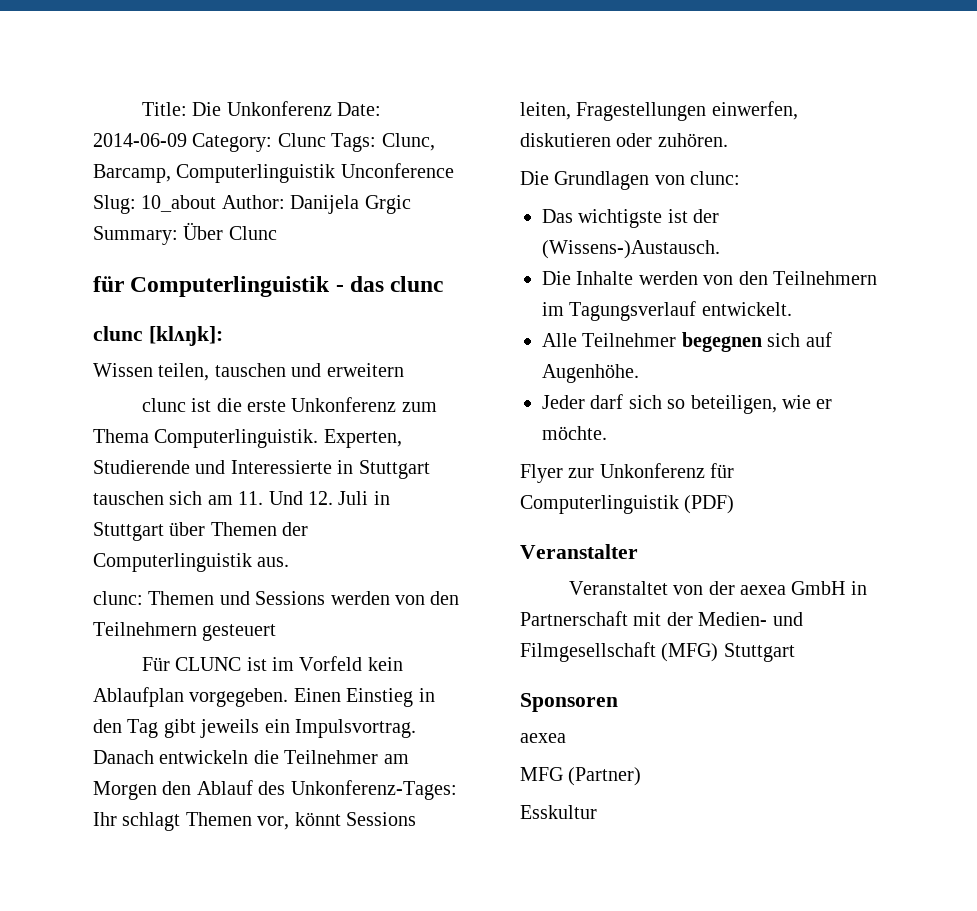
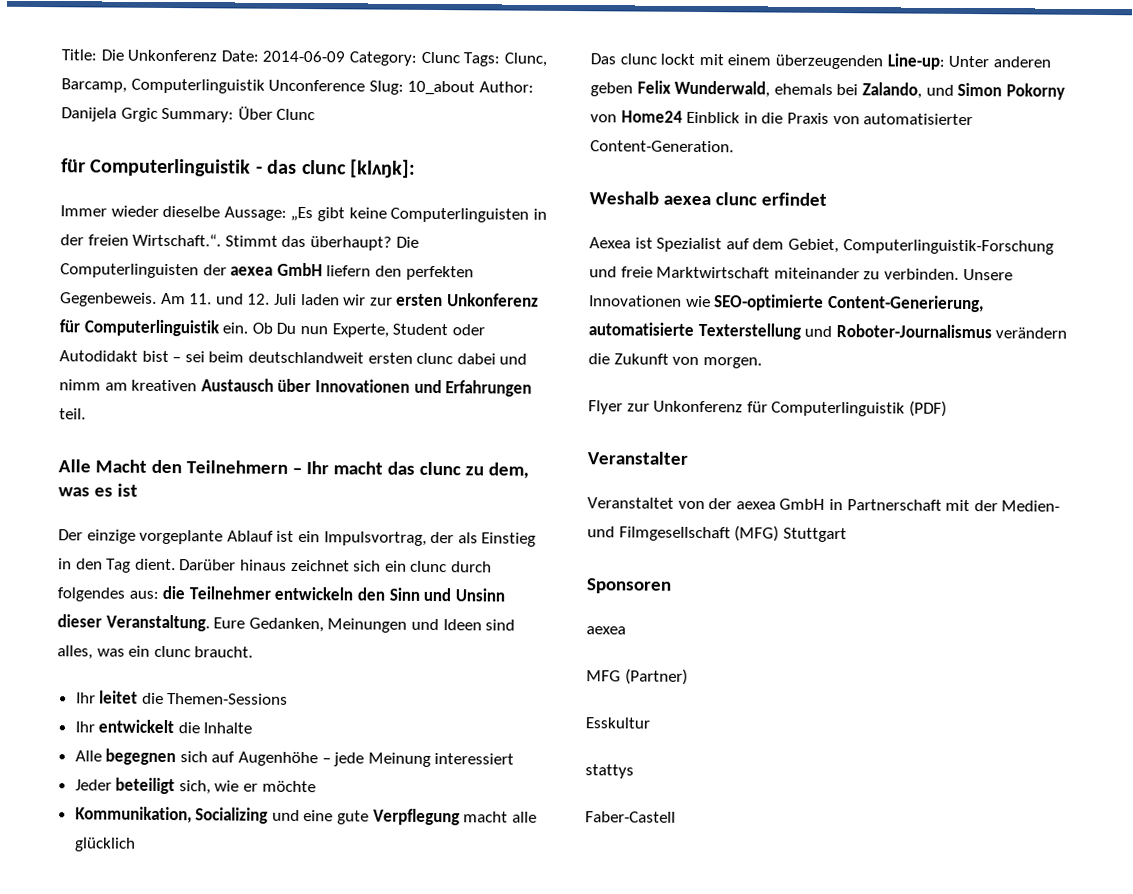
- für Computerlinguistik - das clunc
- clunc [klʌŋk]:
+ für Computerlinguistik - das clunc [klʌŋk]:
- Wissen teilen, tauschen und erweitern
- clunc ist die erste Unkonferenz zum Thema Computerlinguistik. Experten, Studierende und Interessierte in Stuttgart tauschen sich am 11. Und 12. Juli in Stuttgart über Themen der Computerlinguistik aus.
- clunc: Themen und Sessions werden von den Teilnehmern gesteuert
- Für CLUNC ist im Vorfeld kein Ablaufplan vorgegeben. Einen Einstieg in den Tag gibt jeweils ein Impulsvortrag. Danach entwickeln die Teilnehmer am Morgen den Ablauf des Unkonferenz-Tages: Ihr schlagt Themen vor, könnt Sessions leiten, Fragestellungen einwerfen, diskutieren oder zuhören.
- Die Grundlagen von clunc:
- Das wichtigste ist der (Wissens-)Austausch.
- Die Inhalte werden von den Teilnehmern im Tagungsverlauf entwickelt.
- Alle Teilnehmer begegnen sich auf Augenhöhe.
- Jeder darf sich so beteiligen, wie er möchte.
+ Immer wieder dieselbe Aussage: „Es gibt keine Computerlinguisten in der freien Wirtschaft.“. Stimmt das überhaupt? Die Computerlinguisten der aexea GmbH liefern den perfekten Gegenbeweis. Am 11. und 12. Juli laden wir zur ersten Unkonferenz für Computerlinguistik ein. Ob Du nun Experte, Student oder Autodidakt bist – sei beim deutschlandweit ersten clunc dabei und nimm am kreativen Austausch über Innovationen und Erfahrungen teil.
+ Alle Macht den Teilnehmern – Ihr macht das clunc zu dem, was es ist
+ Der einzige vorgeplante Ablauf ist ein Impulsvortrag, der als Einstieg in den Tag dient. Darüber hinaus zeichnet sich ein clunc durch folgendes aus: die Teilnehmer entwickeln den Sinn und Unsinn dieser Veranstaltung. Eure Gedanken, Meinungen und Ideen sind alles, was ein clunc braucht.
+ Ihr leitet die Themen-Sessions
+ Ihr entwickelt die Inhalte
+ Alle begegnen sich auf Augenhöhe – jede Meinung interessiert
+ Jeder beteiligt sich, wie er möchte
+ Kommunikation, Socializing und eine gute Verpflegung macht alle glücklich
+ Das clunc lockt mit einem überzeugenden Line-up: Unter anderen geben Felix Wunderwald, ehemals bei Zalando, und Simon Pokorny von Home24 Einblick in die Praxis von automatisierter Content-Generation.
+ Weshalb aexea clunc erfindet
+ Aexea ist Spezialist auf dem Gebiet, Computerlinguistik-Forschung und freie Marktwirtschaft miteinander zu verbinden. Unsere Innovationen wie SEO-optimierte Content-Generierung, automatisierte Texterstellung und Roboter-Journalismus verändern die Zukunft von morgen.
+ stattys
+ Faber-Castell

